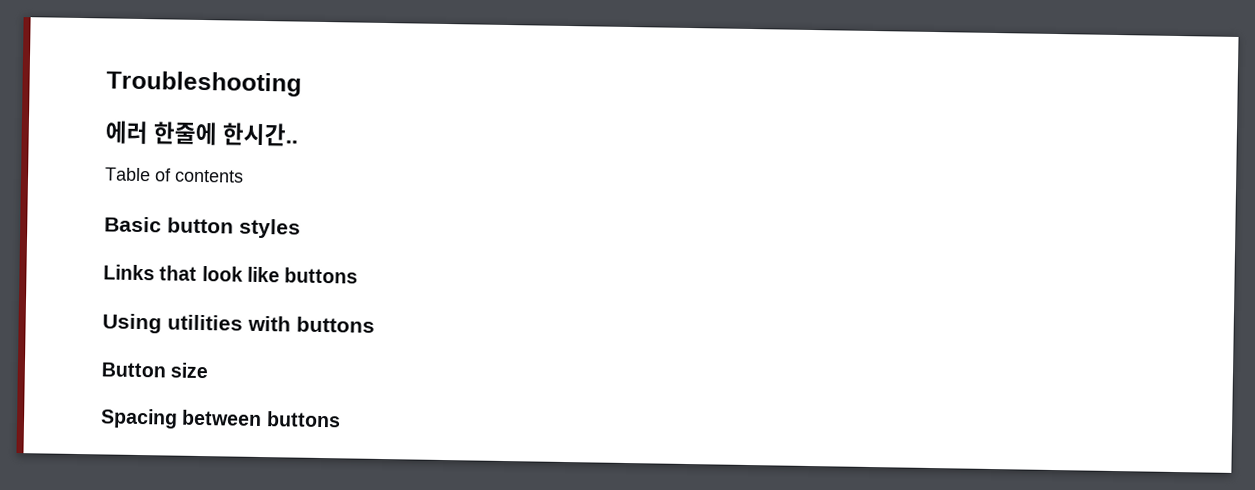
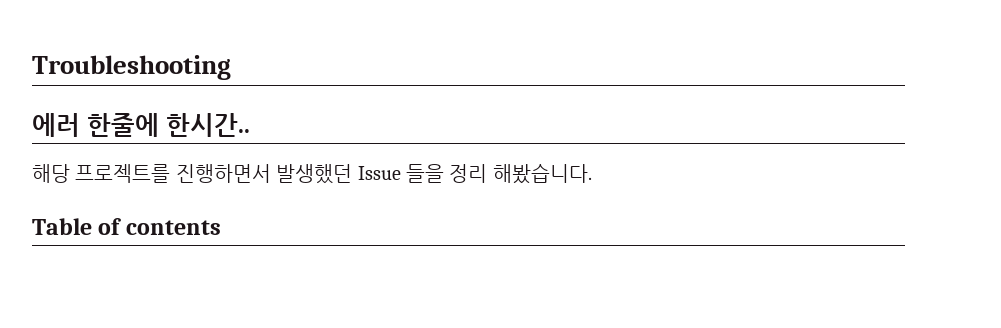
+ 해당 프로젝트를 진행하면서 발생했던 Issue 들을 정리 해봤습니다.
  Table of contents
- Basic button styles
- Links that look like buttons
- Using utilities with buttons
- Button size
- Spacing between buttons

